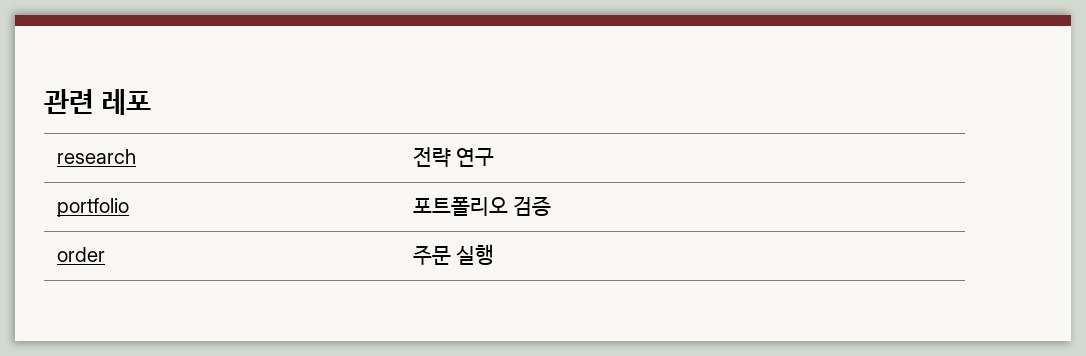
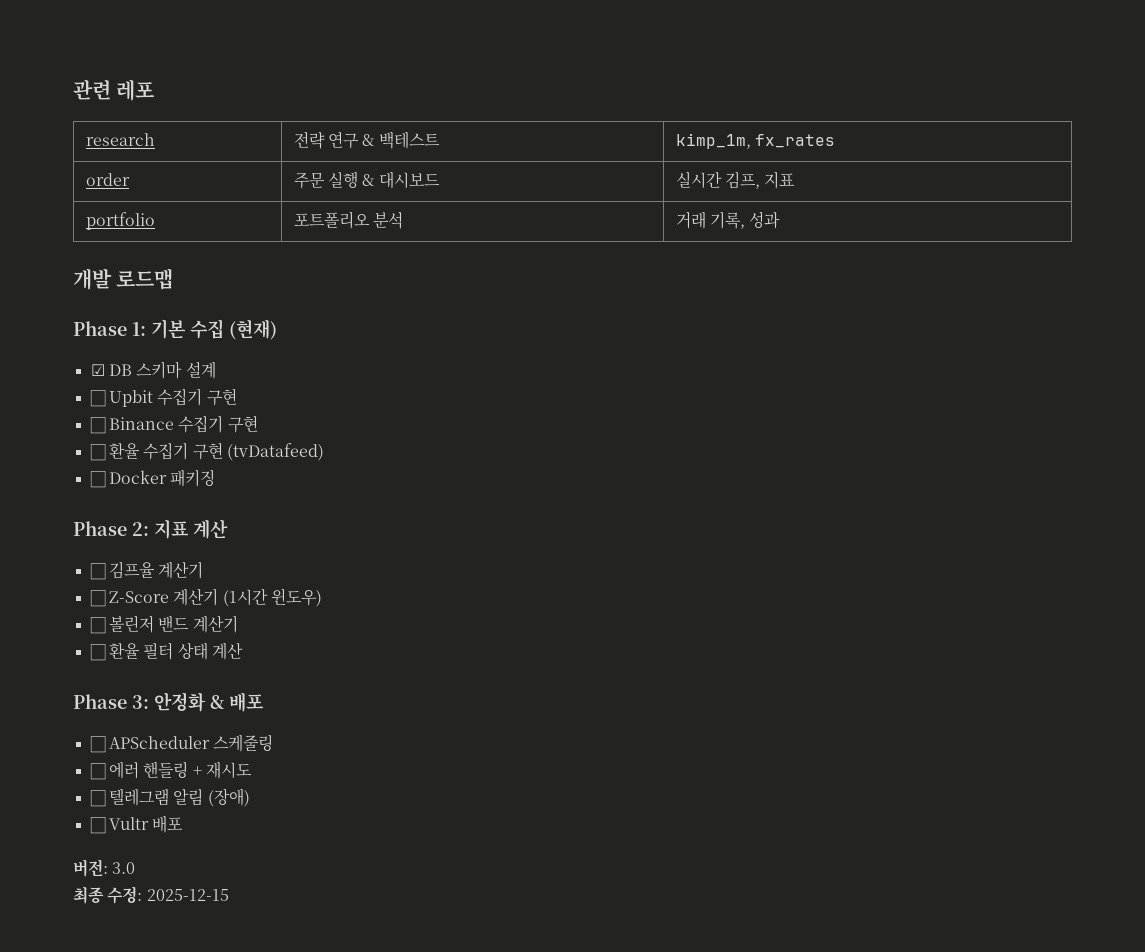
- research | 전략 연구
- portfolio | 포트폴리오 검증
+ research | 전략 연구 & 백테스트 | kimp_1m, fx_rates
- order | 주문 실행
+ order | 주문 실행 & 대시보드 | 실시간 김프, 지표
+ portfolio | 포트폴리오 분석 | 거래 기록, 성과
+ 개발 로드맵
+ Phase 1: 기본 수집 (현재)
+ ☑ DB 스키마 설계
+ ☐ Upbit 수집기 구현
+ ☐ Binance 수집기 구현
+ ☐ 환율 수집기 구현 (tvDatafeed)
+ ☐ Docker 패키징
+ Phase 2: 지표 계산
+ ☐ 김프율 계산기
+ ☐ Z-Score 계산기 (1시간 윈도우)
+ ☐ 볼린저 밴드 계산기
+ ☐ 환율 필터 상태 계산
+ Phase 3: 안정화 & 배포
+ ☐ APScheduler 스케줄링
+ ☐ 에러 핸들링 + 재시도
+ ☐ 텔레그램 알림 (장애)
+ ☐ Vultr 배포
+ 버전: 3.0
+ 최종 수정: 2025-12-15

